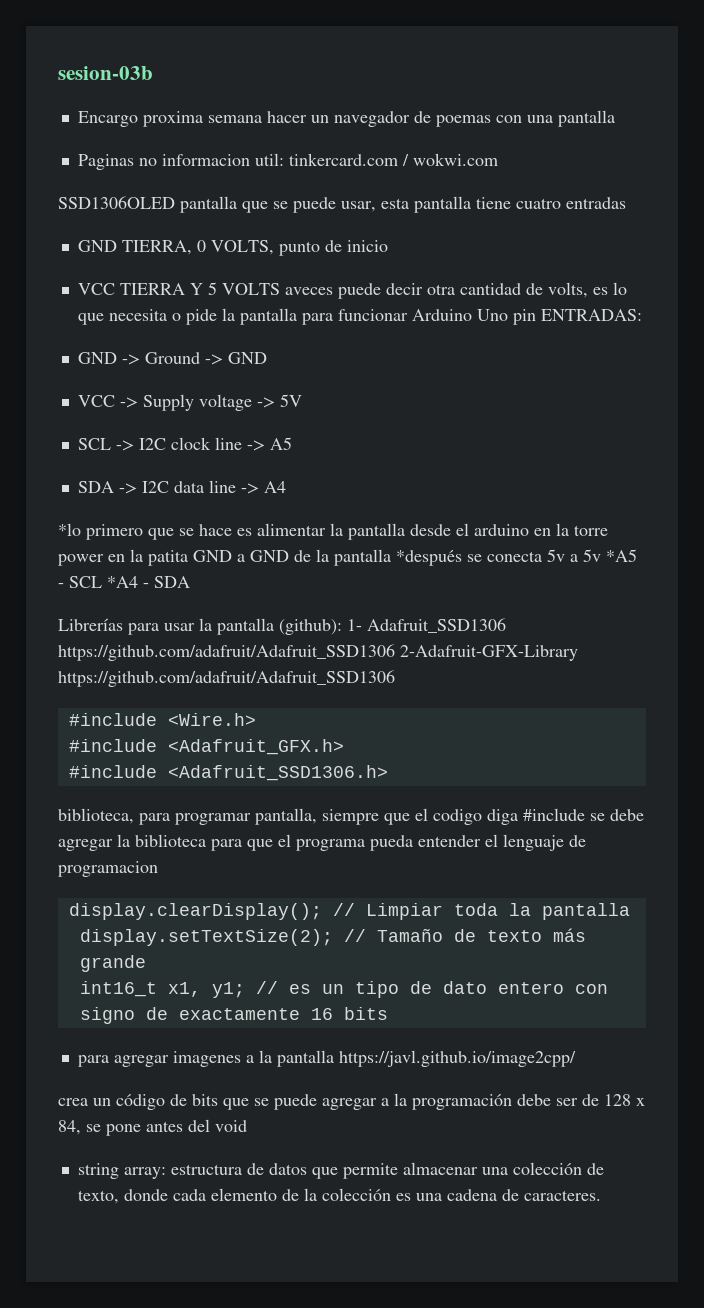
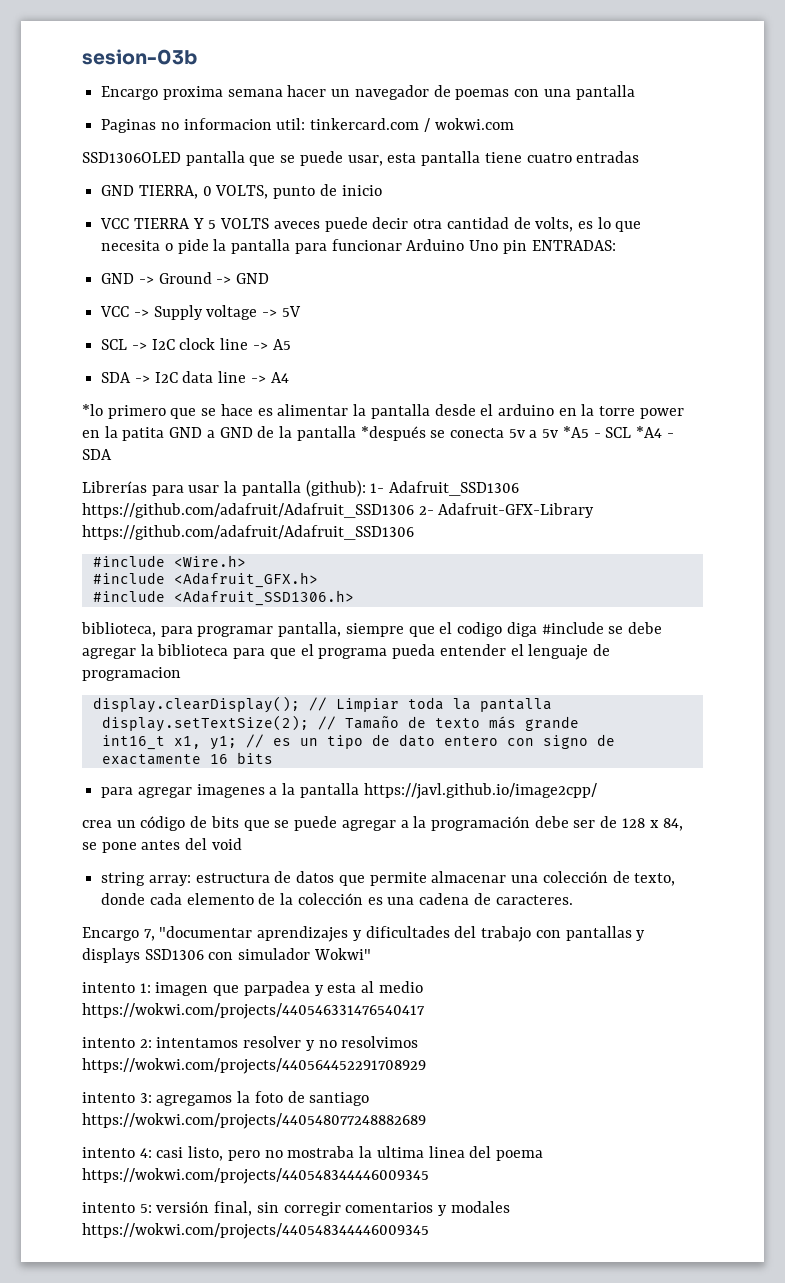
- Librerías para usar la pantalla (github): 1- Adafruit_SSD1306 https://github.com/adafruit/Adafruit_SSD1306 2-Adafruit-GFX-Library https://github.com/adafruit/Adafruit_SSD1306
+ Librerías para usar la pantalla (github): 1- Adafruit_SSD1306 https://github.com/adafruit/Adafruit_SSD1306 2- Adafruit-GFX-Library https://github.com/adafruit/Adafruit_SSD1306
+ Encargo 7, "documentar aprendizajes y dificultades del trabajo con pantallas y displays SSD1306 con simulador Wokwi"
+ intento 1: imagen que parpadea y esta al medio https://wokwi.com/projects/440546331476540417
+ intento 2: intentamos resolver y no resolvimos https://wokwi.com/projects/440564452291708929
+ intento 3: agregamos la foto de santiago https://wokwi.com/projects/440548077248882689
+ intento 4: casi listo, pero no mostraba la ultima linea del poema https://wokwi.com/projects/440548344446009345
+ intento 5: versión final, sin corregir comentarios y modales https://wokwi.com/projects/440548344446009345

